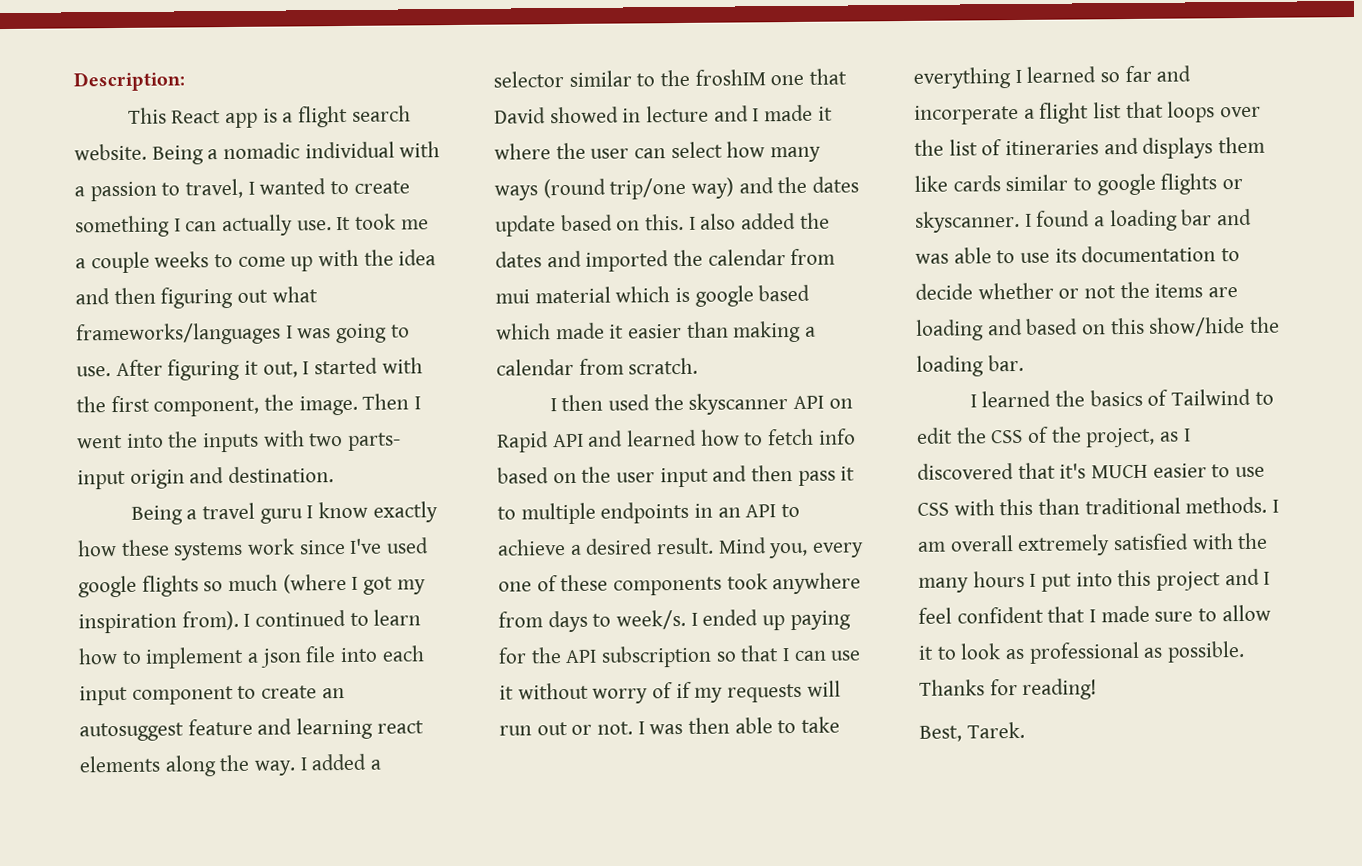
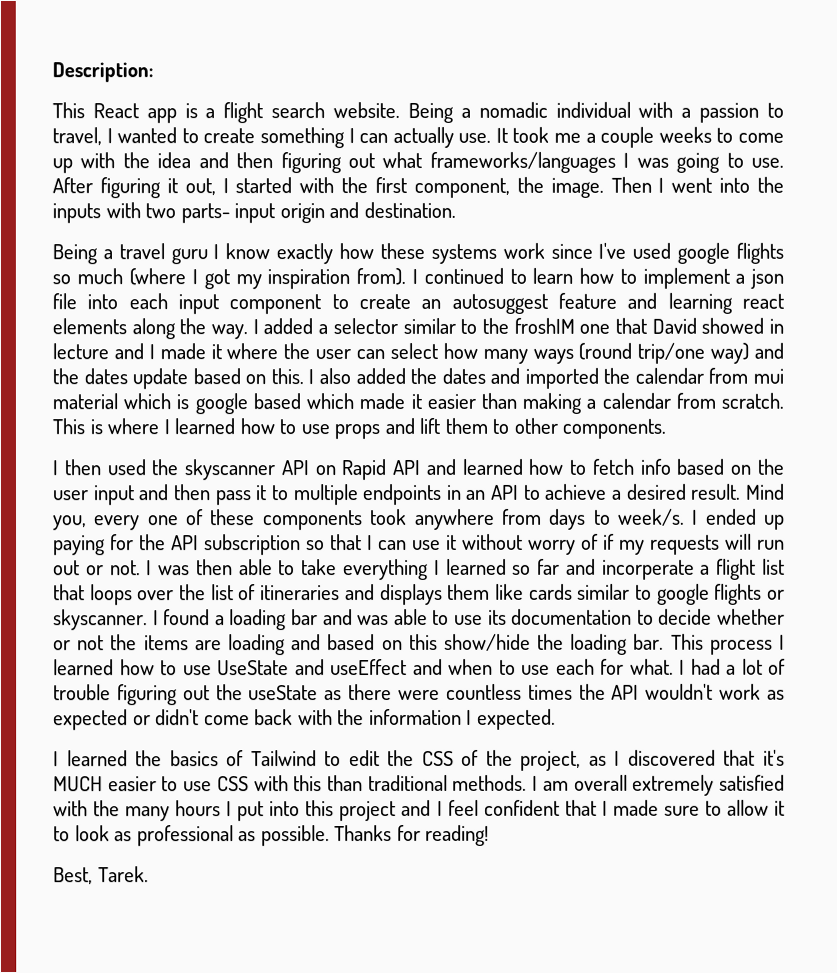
+ This is where I learned how to use props and lift them to other components.
+ This process I learned how to use UseState and useEffect and when to use each for what. I had a lot of trouble figuring out the useState as there were countless times the API wouldn't work as expected or didn't come back with the information I expected.

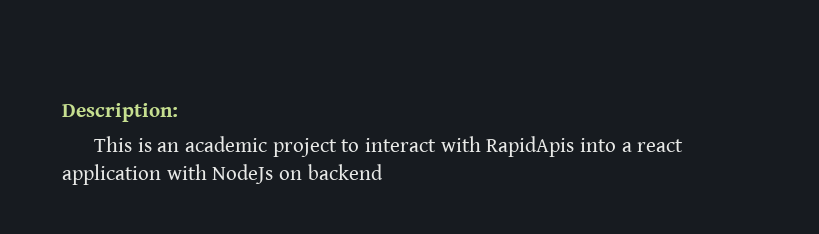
- This React app is a flight search website. Being a nomadic individual with a passion to travel, I wanted to create something I can actually use. It took me a couple weeks to come up with the idea and then figuring out what frameworks/languages I was going to use. After figuring it out, I started with the first component, the image. Then I went into the inputs with two parts- input origin and destination.
- Being a travel guru I know exactly how these systems work since I've used google flights so much (where I got my inspiration from). I continued to learn how to implement a json file into each input component to create an autosuggest feature and learning react elements along the way. I added a selector similar to the froshIM one that David showed in lecture and I made it where the user can select how many ways (round trip/one way) and the dates update based on this. I also added the dates and imported the calendar from mui material which is google based which made it easier than making a calendar from scratch. This is where I learned how to use props and lift them to other components.
- I then used the skyscanner API on Rapid API and learned how to fetch info based on the user input and then pass it to multiple endpoints in an API to achieve a desired result. Mind you, every one of these components took anywhere from days to week/s. I ended up paying for the API subscription so that I can use it without worry of if my requests will run out or not. I was then able to take everything I learned so far and incorperate a flight list that loops over the list of itineraries and displays them like cards similar to google flights or skyscanner. I found a loading bar and was able to use its documentation to decide whether or not the items are loading and based on this show/hide the loading bar. This process I learned how to use UseState and useEffect and when to use each for what. I had a lot of trouble figuring out the useState as there were countless times the API wouldn't work as expected or didn't come back with the information I expected.
- I learned the basics of Tailwind to edit the CSS of the project, as I discovered that it's MUCH easier to use CSS with this than traditional methods. I am overall extremely satisfied with the many hours I put into this project and I feel confident that I made sure to allow it to look as professional as possible. Thanks for reading!
- Best, Tarek.
+ This is an academic project to interact with RapidApis into a react application with NodeJs on backend

